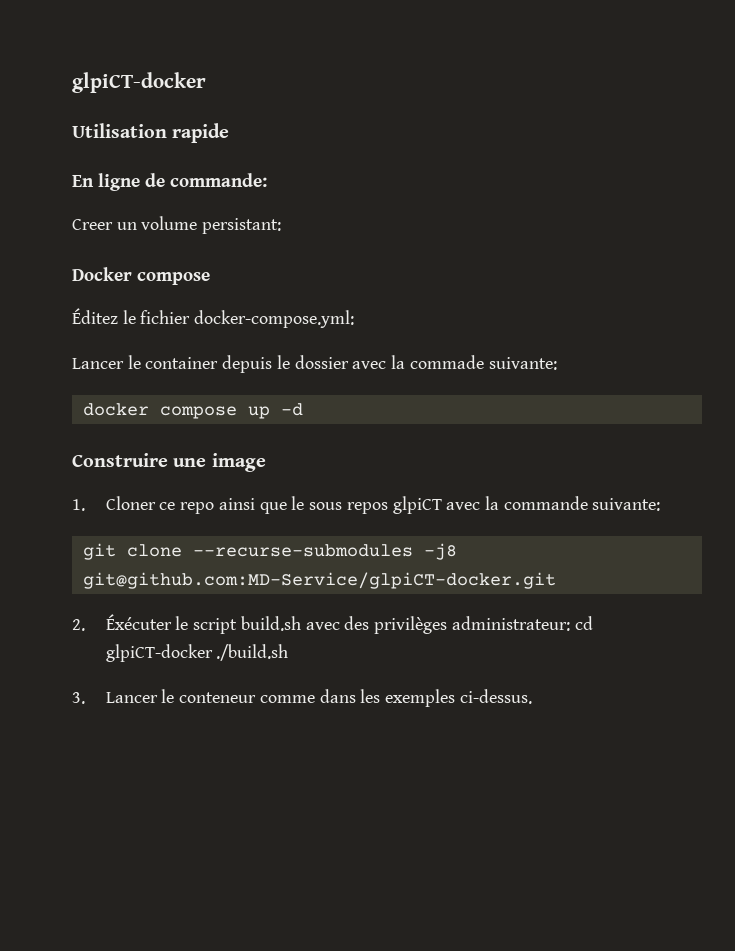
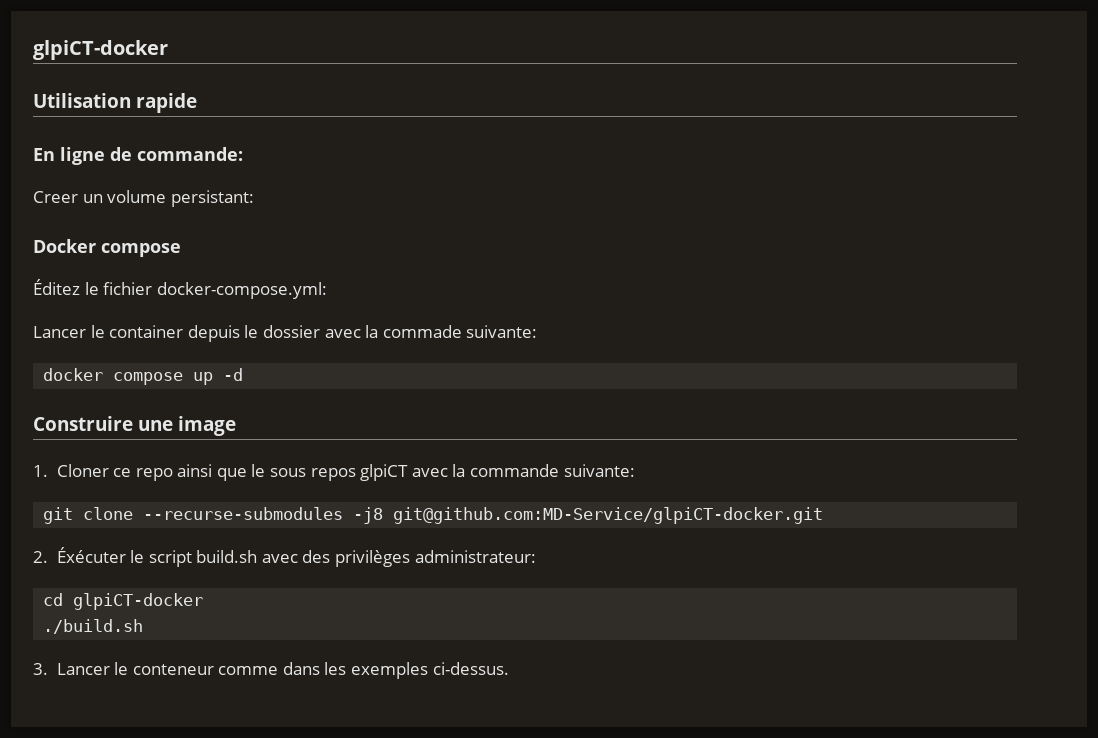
- 2. Éxécuter le script build.sh avec des privilèges administrateur: cd glpiCT-docker ./build.sh
+ 2. Éxécuter le script build.sh avec des privilèges administrateur:
+ cd glpiCT-docker
+ ./build.sh

